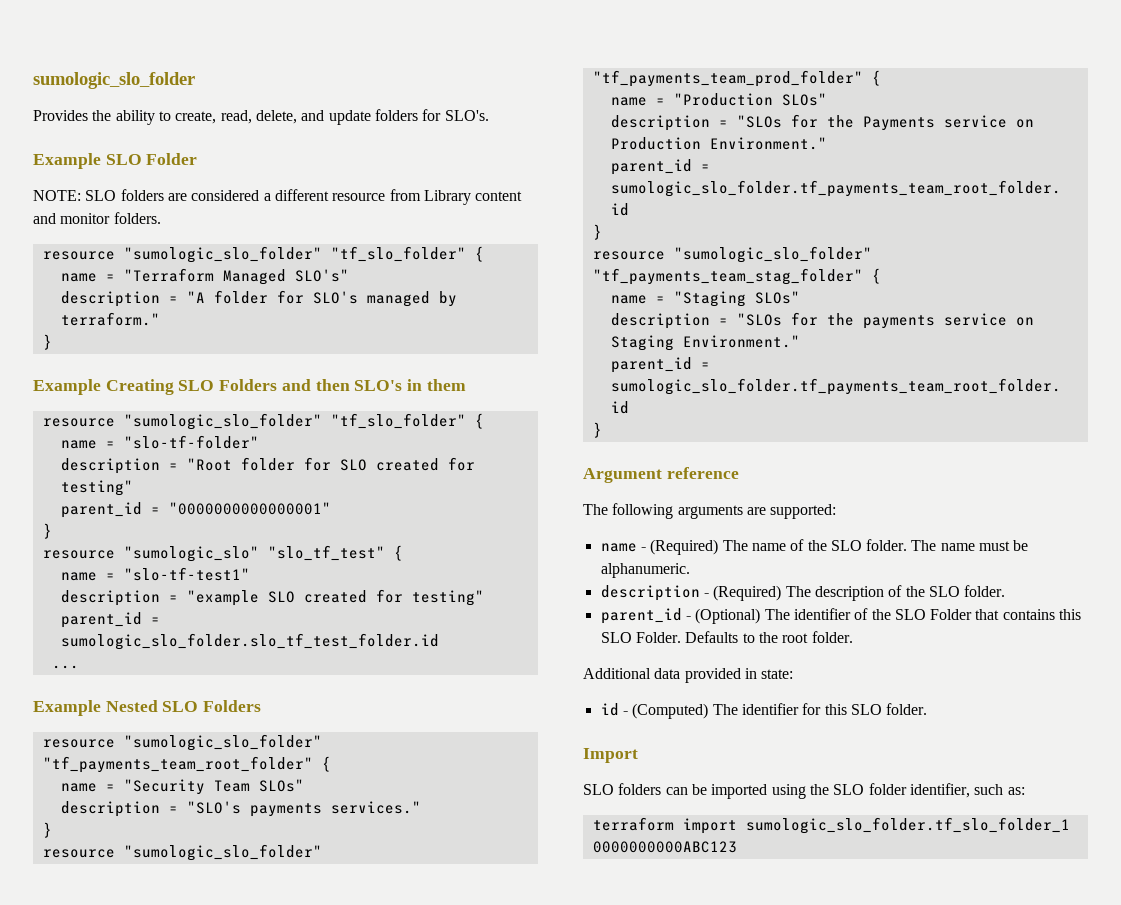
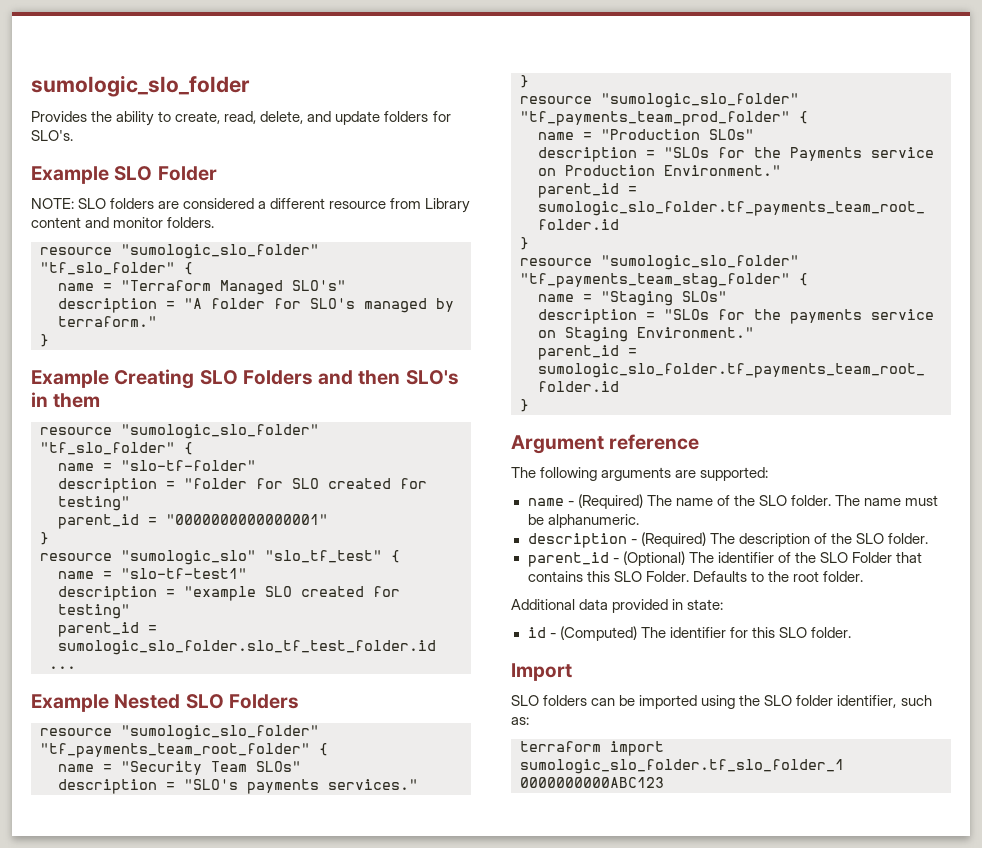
- description = "Root folder for SLO created for testing"
+ description = "folder for SLO created for testing"

